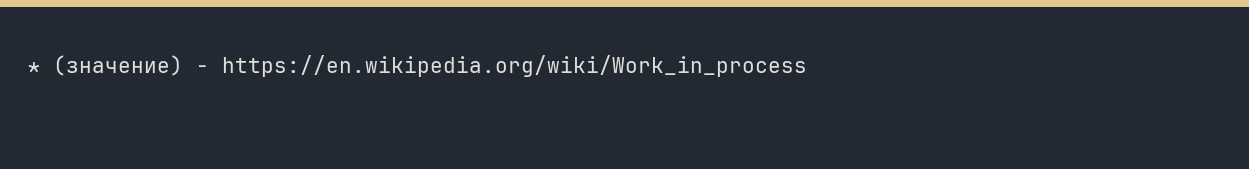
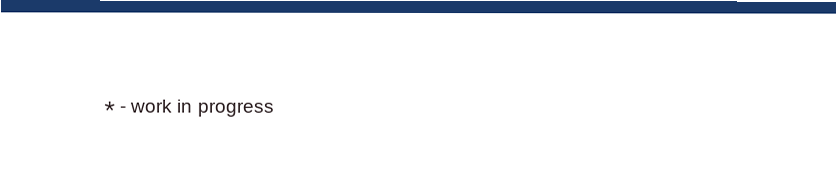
- * (значение) - https://en.wikipedia.org/wiki/Work_in_process
+ * - work in progress

